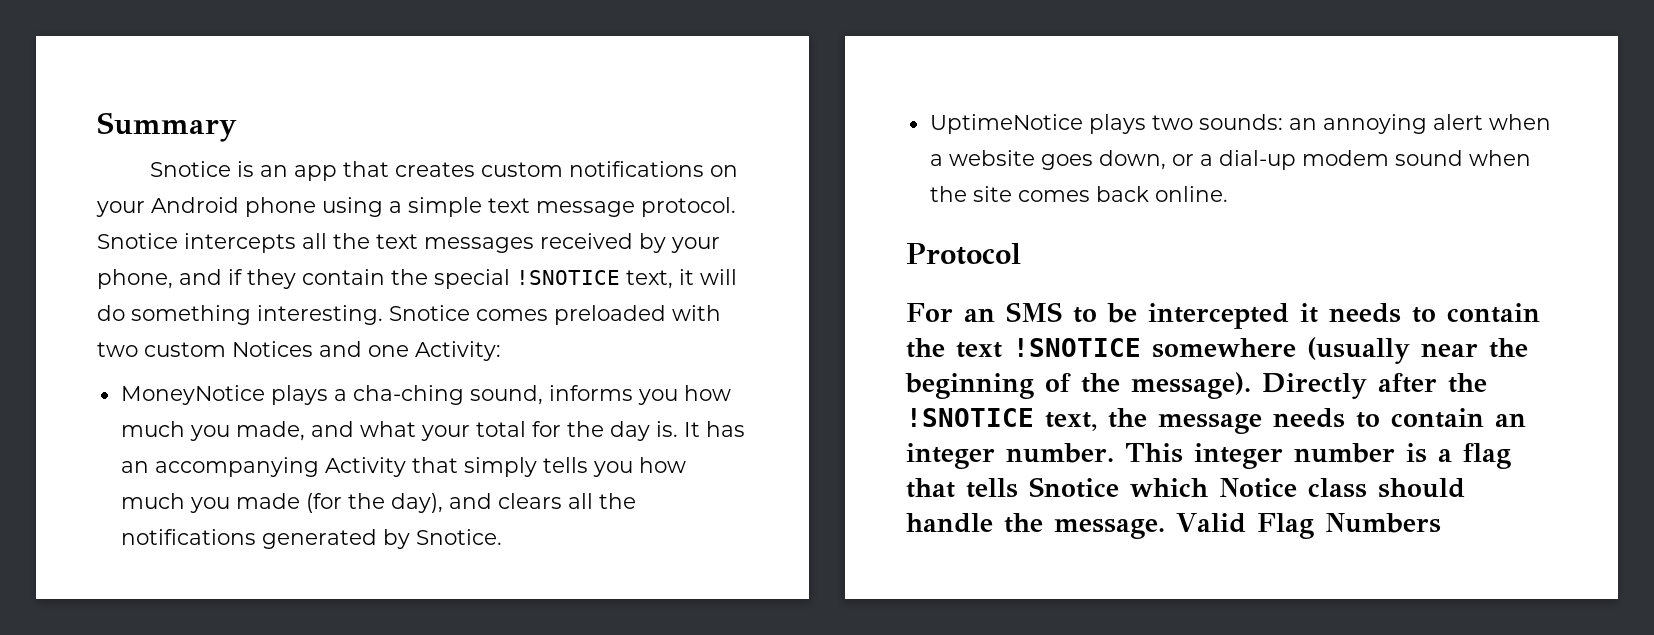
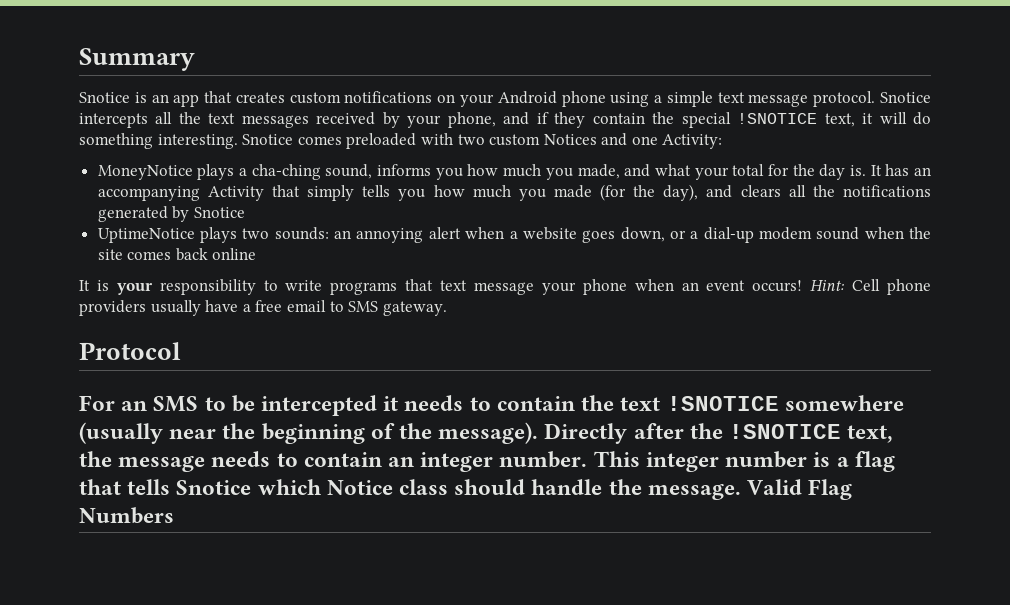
- It has an accompanying Activity that simply tells you how much you made (for the day), and clears all the notifications generated by Snotice.
+ It has an accompanying Activity that simply tells you how much you made (for the day), and clears all the notifications generated by Snotice
- UptimeNotice plays two sounds: an annoying alert when a website goes down, or a dial-up modem sound when the site comes back online.
+ UptimeNotice plays two sounds: an annoying alert when a website goes down, or a dial-up modem sound when the site comes back online
+ It is your responsibility to write programs that text message your phone when an event occurs! Hint: Cell phone providers usually have a free email to SMS gateway.

